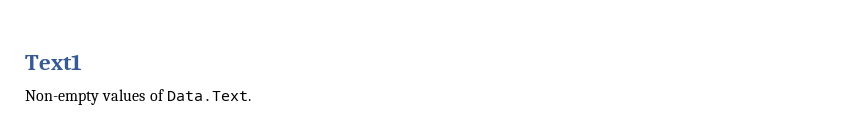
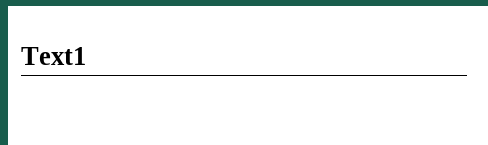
- Non-empty values of Data.Text.

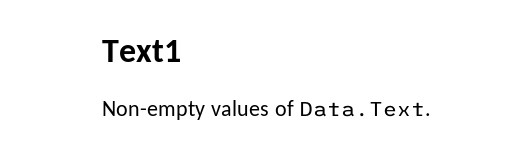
+ Non-empty values of Data.Text.

